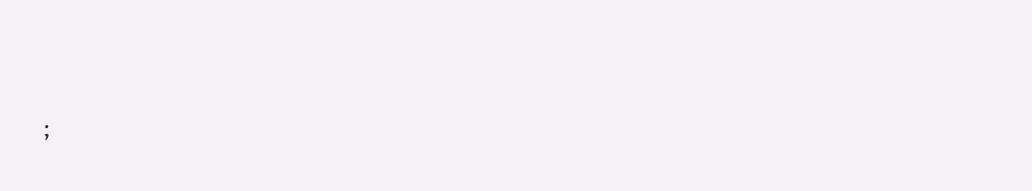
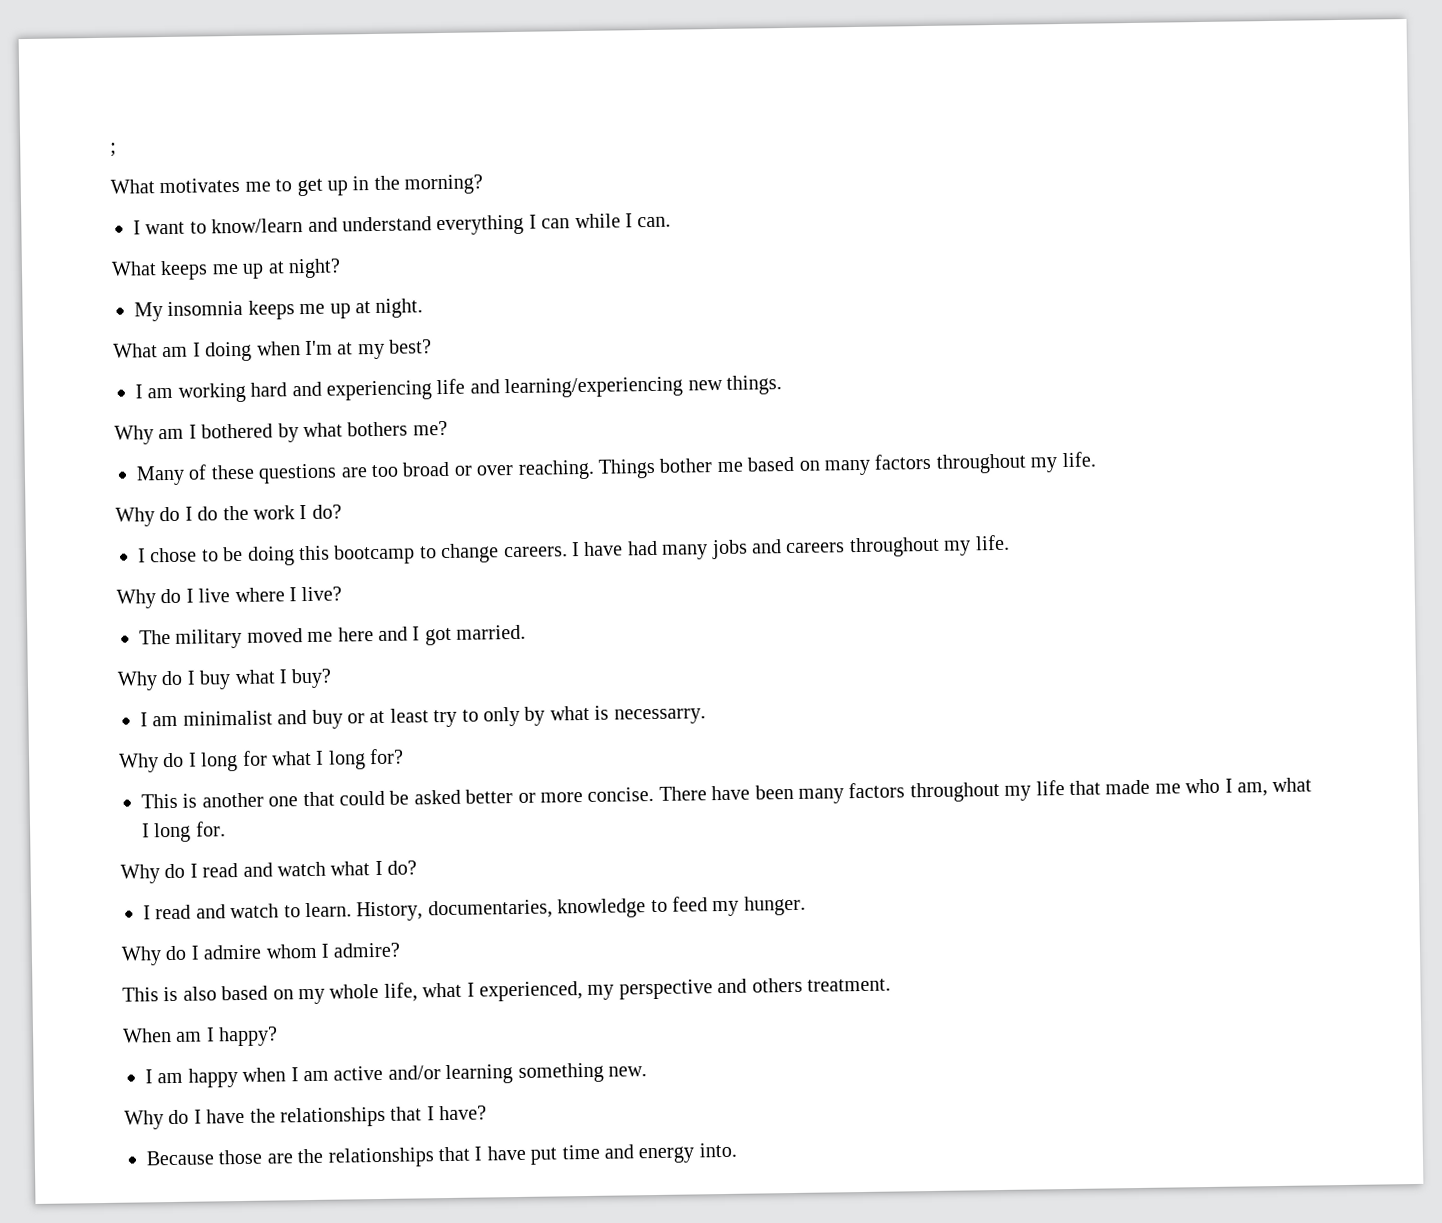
+ What motivates me to get up in the morning?
+ I want to know/learn and understand everything I can while I can.
+ What keeps me up at night?
+ My insomnia keeps me up at night.
+ What am I doing when I'm at my best?
+ I am working hard and experiencing life and learning/experiencing new things.
+ Why am I bothered by what bothers me?
+ Many of these questions are too broad or over reaching. Things bother me based on many factors throughout my life.
+ Why do I do the work I do?
+ I chose to be doing this bootcamp to change careers. I have had many jobs and careers throughout my life.
+ Why do I live where I live?
+ The military moved me here and I got married.
+ Why do I buy what I buy?
+ I am minimalist and buy or at least try to only by what is necessarry.
+ Why do I long for what I long for?
+ This is another one that could be asked better or more concise. There have been many factors throughout my life that made me who I am, what I long for.
+ Why do I read and watch what I do?
+ I read and watch to learn. History, documentaries, knowledge to feed my hunger.
+ Why do I admire whom I admire?
+ This is also based on my whole life, what I experienced, my perspective and others treatment.
+ When am I happy?
+ I am happy when I am active and/or learning something new.
+ Why do I have the relationships that I have?
+ Because those are the relationships that I have put time and energy into.

